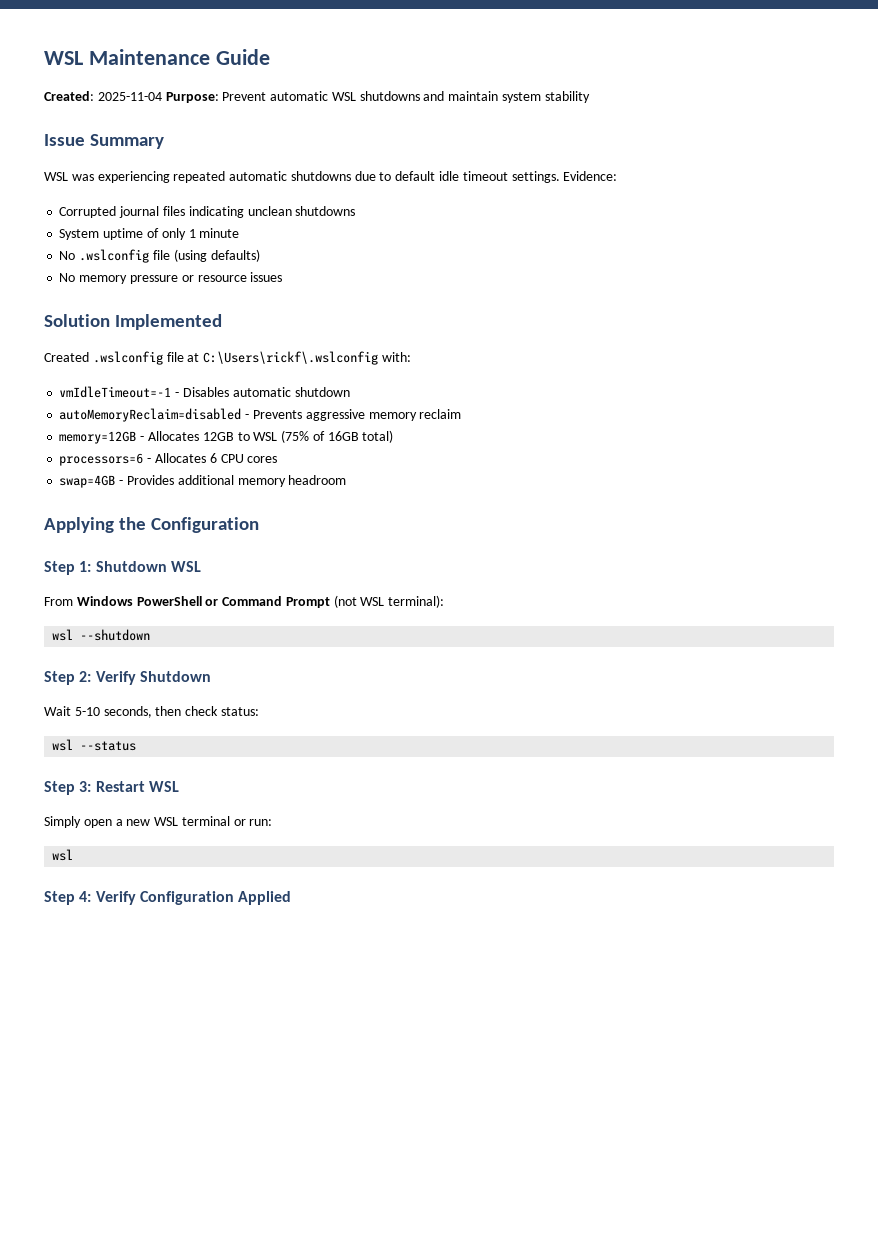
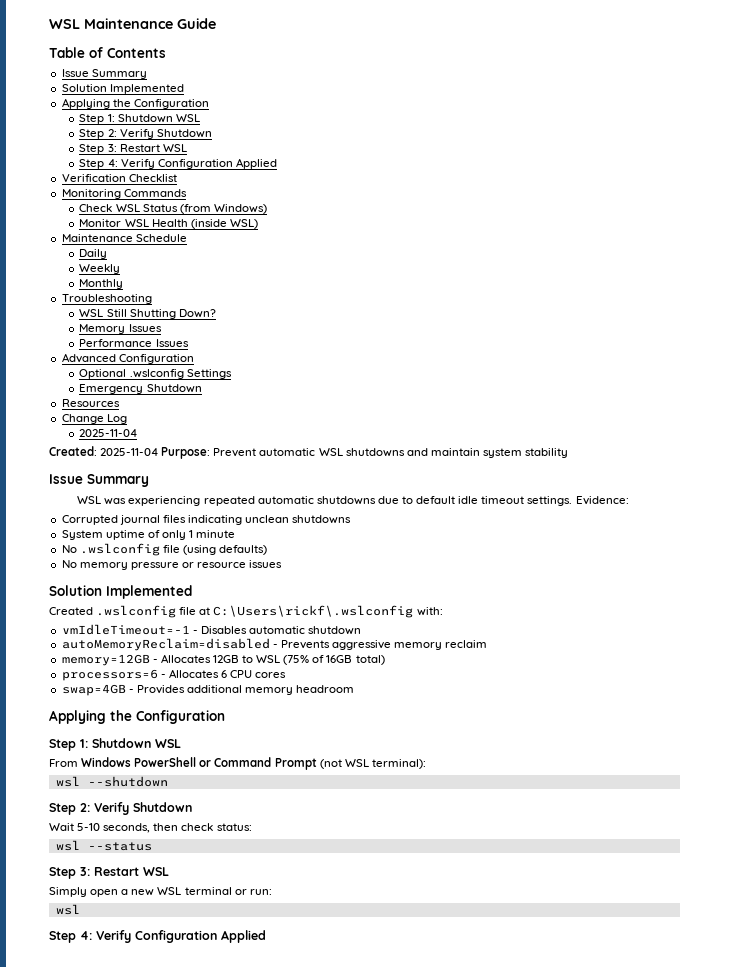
+ Table of Contents
+ Issue Summary
+ Solution Implemented
+ Applying the Configuration
+ Step 1: Shutdown WSL
+ Step 2: Verify Shutdown
+ Step 3: Restart WSL
+ Step 4: Verify Configuration Applied
+ Verification Checklist
+ Monitoring Commands
+ Check WSL Status (from Windows)
+ Monitor WSL Health (inside WSL)
+ Maintenance Schedule
+ Daily
+ Weekly
+ Monthly
+ Troubleshooting
+ WSL Still Shutting Down?
+ Memory Issues
+ Performance Issues
+ Advanced Configuration
+ Optional .wslconfig Settings
+ Emergency Shutdown
+ Resources
+ Change Log
+ 2025-11-04

